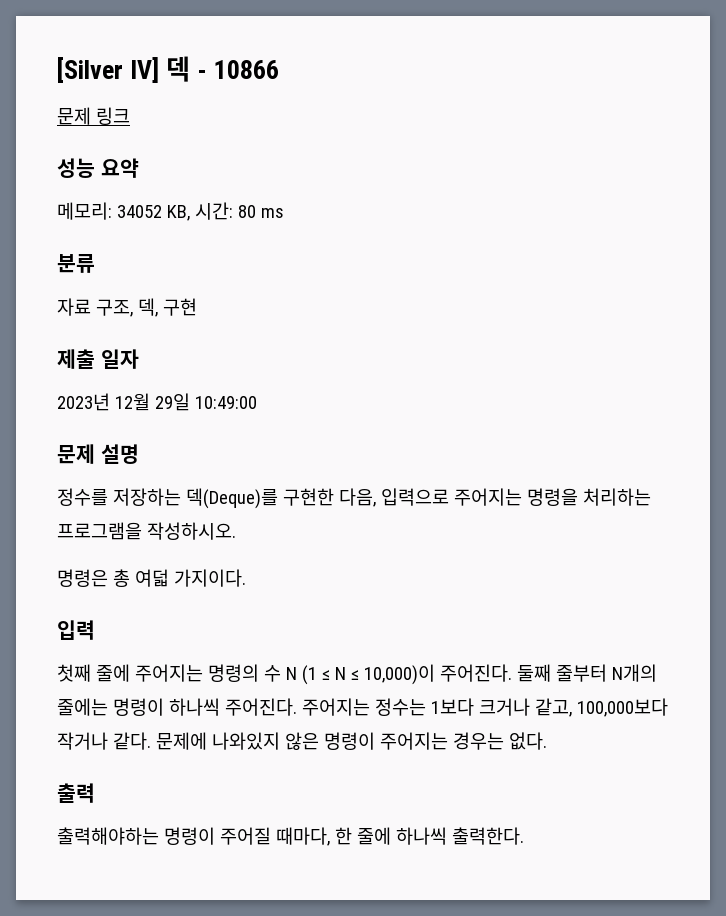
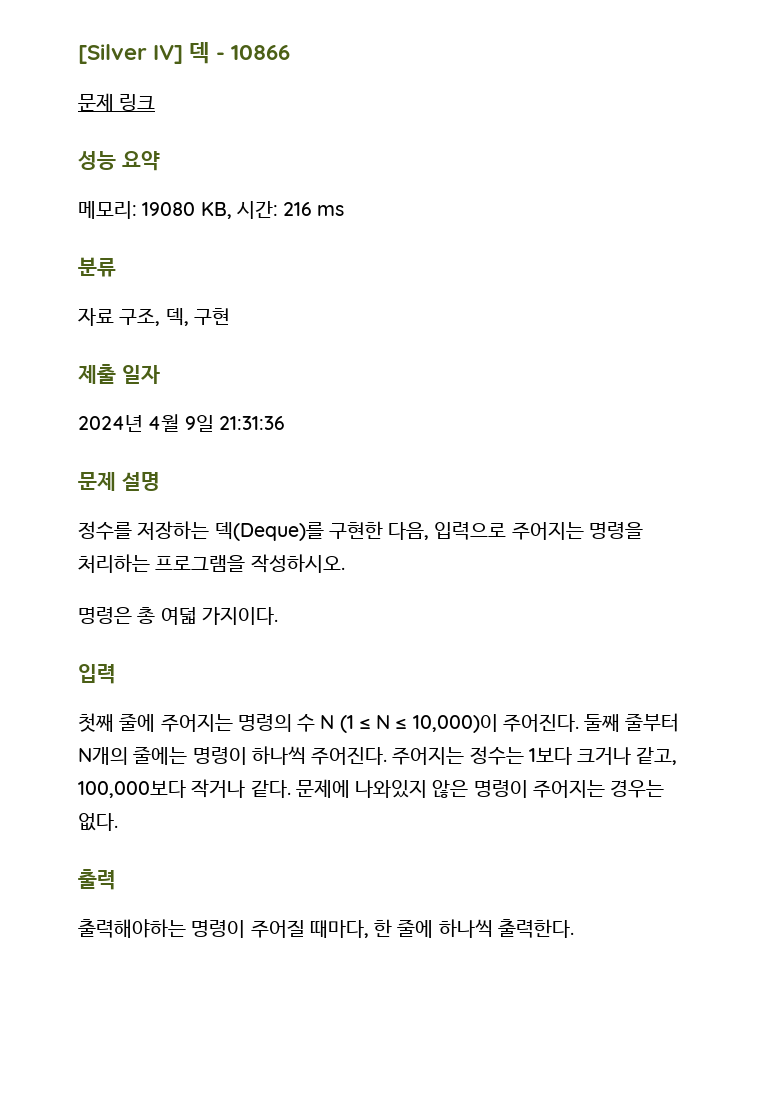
- 메모리: 34052 KB, 시간: 80 ms
+ 메모리: 19080 KB, 시간: 216 ms
- 2023년 12월 29일 10:49:00
+ 2024년 4월 9일 21:31:36

